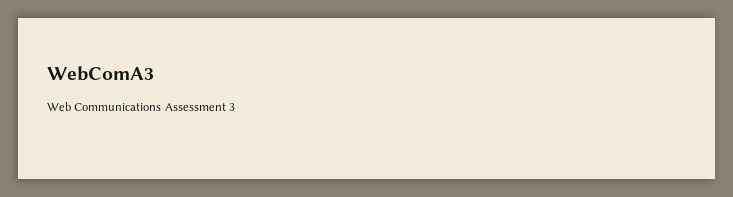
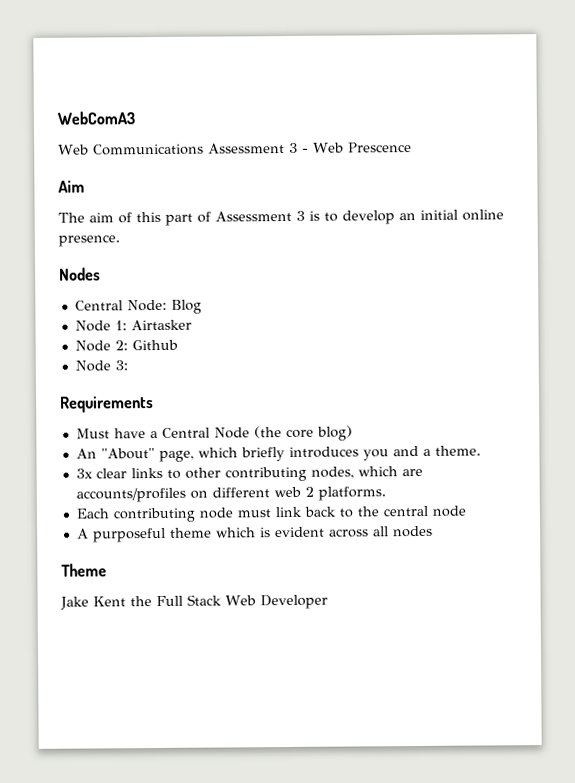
- Web Communications Assessment 3
+ Web Communications Assessment 3 - Web Prescence
+ Aim
+ The aim of this part of Assessment 3 is to develop an initial online presence.
+ Nodes
+ Central Node: Blog
+ Node 1: Airtasker
+ Node 2: Github
+ Node 3:
+ Requirements
+ Must have a Central Node (the core blog)
+ An "About" page, which briefly introduces you and a theme.
+ 3x clear links to other contributing nodes, which are accounts/profiles on different web 2 platforms.
+ Each contributing node must link back to the central node
+ A purposeful theme which is evident across all nodes
+ Theme
+ Jake Kent the Full Stack Web Developer

